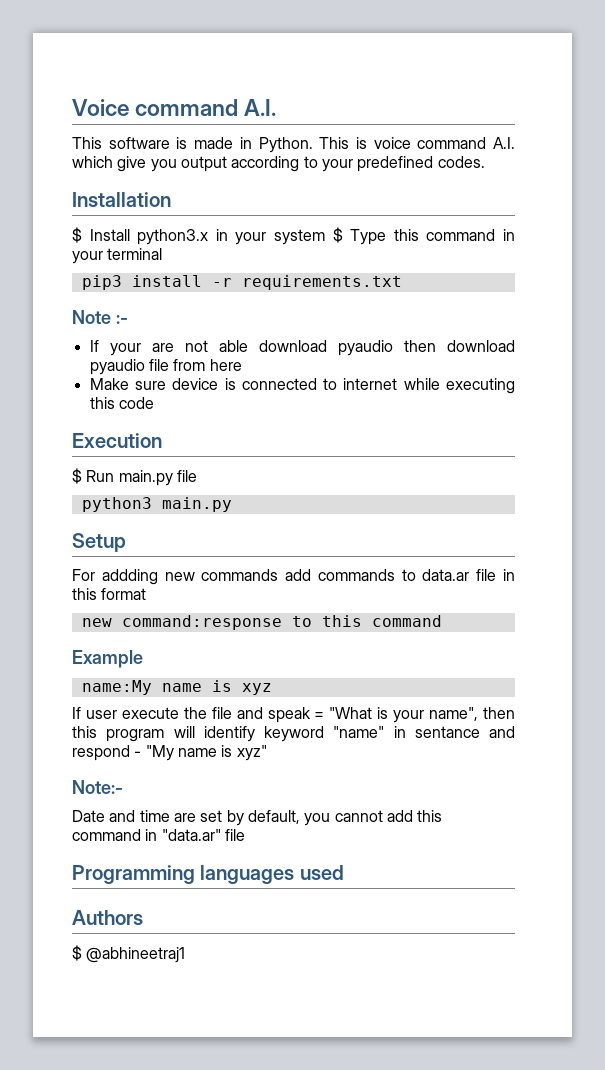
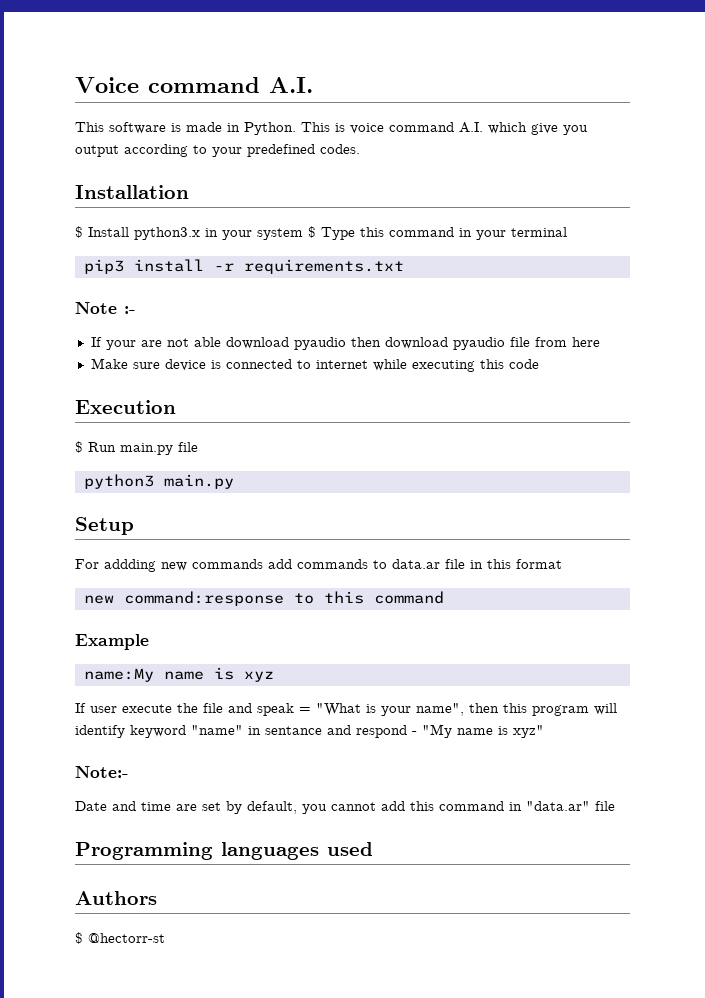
- $ @abhineetraj1
+ $ @hectorr-st

